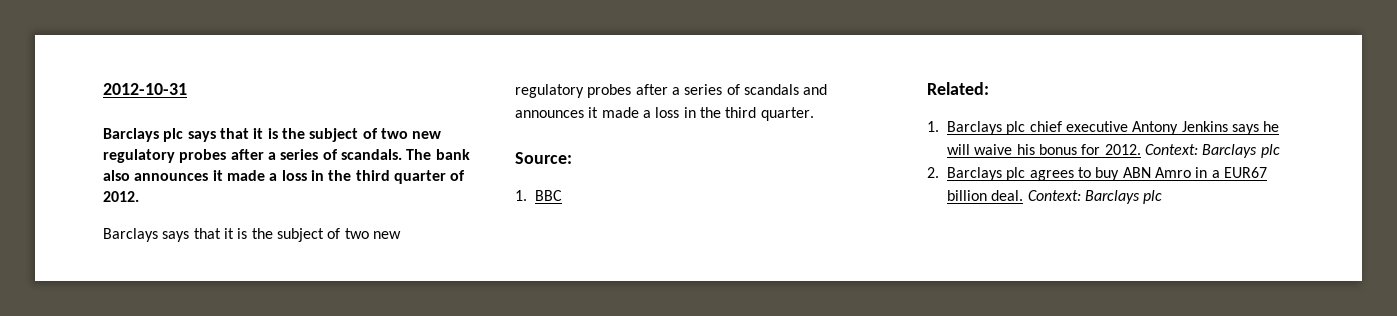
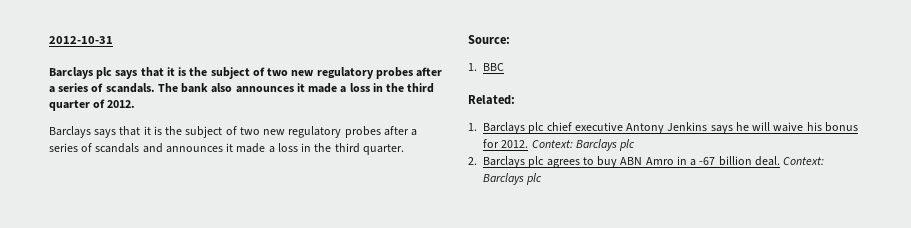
- 2. Barclays plc agrees to buy ABN Amro in a EUR67 billion deal.
+ 2. Barclays plc agrees to buy ABN Amro in a -67 billion deal.

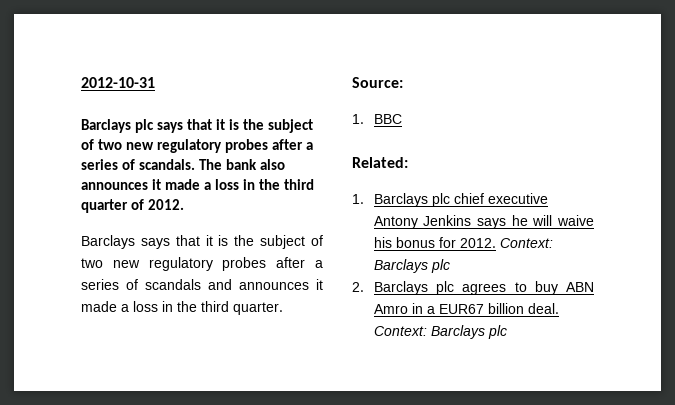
- 2. Barclays plc agrees to buy ABN Amro in a -67 billion deal.
+ 2. Barclays plc agrees to buy ABN Amro in a EUR67 billion deal.

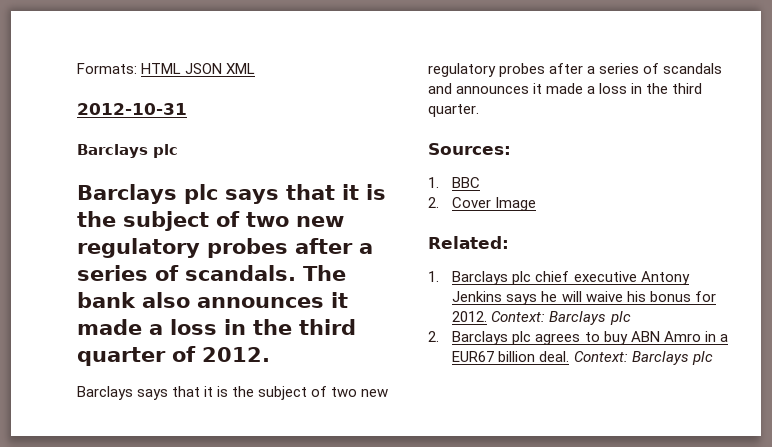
+ Formats: HTML JSON XML
  2012-10-31
+ Barclays plc
- Source:
+ Sources:
+ 2. Cover Image

